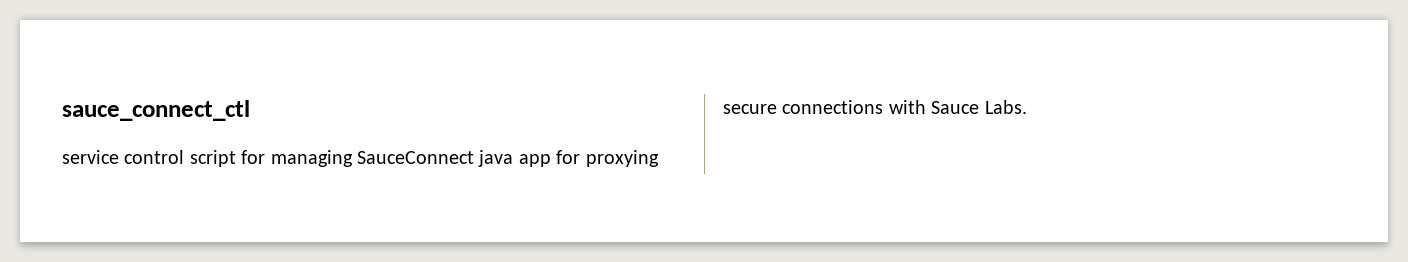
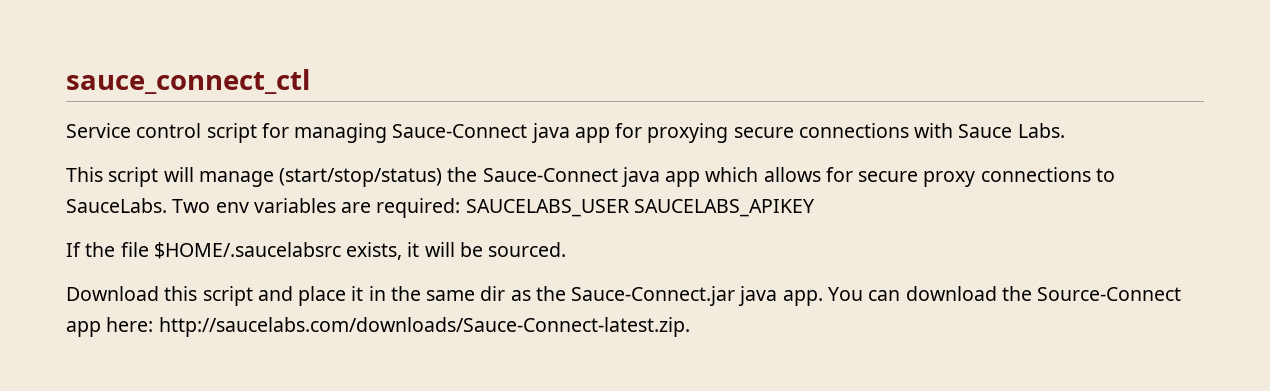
- service control script for managing SauceConnect java app for proxying secure connections with Sauce Labs.
+ Service control script for managing Sauce-Connect java app for proxying secure connections with Sauce Labs.
+ This script will manage (start/stop/status) the Sauce-Connect java app which allows for secure proxy connections to SauceLabs. Two env variables are required: SAUCELABS_USER SAUCELABS_APIKEY
+ If the file $HOME/.saucelabsrc exists, it will be sourced.
+ Download this script and place it in the same dir as the Sauce-Connect.jar java app. You can download the Source-Connect app here: http://saucelabs.com/downloads/Sauce-Connect-latest.zip.

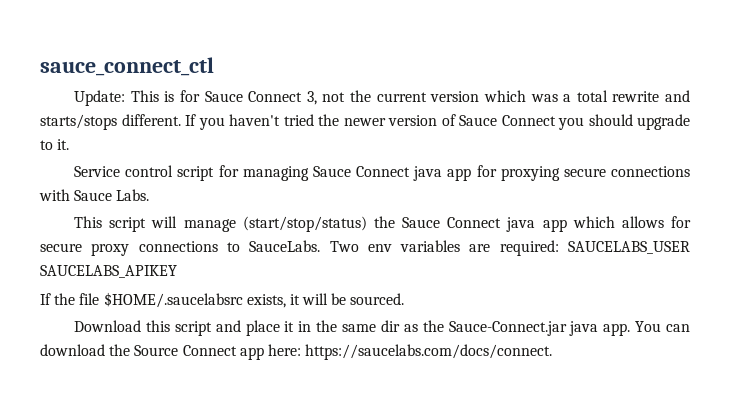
+ Update: This is for Sauce Connect 3, not the current version which was a total rewrite and starts/stops different. If you haven't tried the newer version of Sauce Connect you should upgrade to it.
- Service control script for managing Sauce-Connect java app for proxying secure connections with Sauce Labs.
+ Service control script for managing Sauce Connect java app for proxying secure connections with Sauce Labs.
- This script will manage (start/stop/status) the Sauce-Connect java app which allows for secure proxy connections to SauceLabs.
+ This script will manage (start/stop/status) the Sauce Connect java app which allows for secure proxy connections to SauceLabs.
- You can download the Source-Connect app here: http://saucelabs.com/downloads/Sauce-Connect-latest.zip.
+ You can download the Source Connect app here: https://saucelabs.com/docs/connect.

